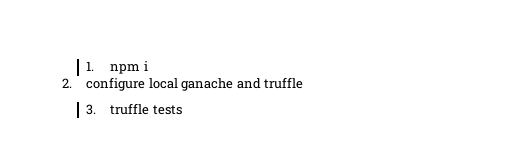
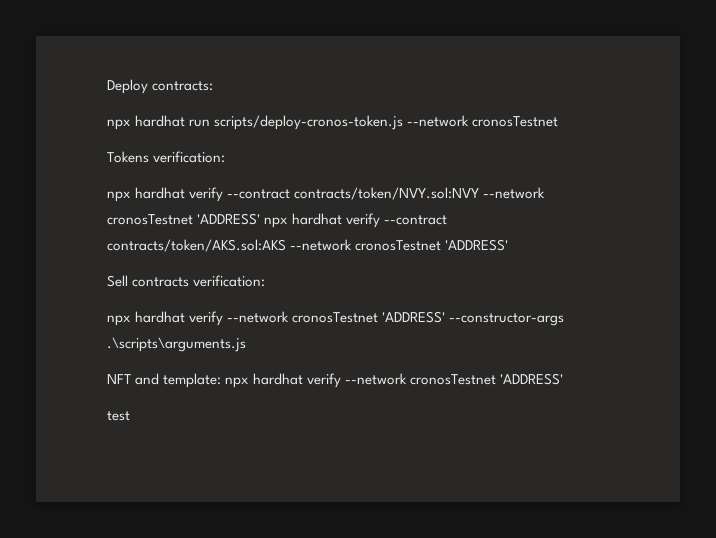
- 1. npm i
- 2. configure local ganache and truffle
- 3. truffle tests
+ Deploy contracts:
+ npx hardhat run scripts/deploy-cronos-token.js --network cronosTestnet
+ Tokens verification:
+ npx hardhat verify --contract contracts/token/NVY.sol:NVY --network cronosTestnet 'ADDRESS' npx hardhat verify --contract contracts/token/AKS.sol:AKS --network cronosTestnet 'ADDRESS'
+ Sell contracts verification:
+ npx hardhat verify --network cronosTestnet 'ADDRESS' --constructor-args .\scripts\arguments.js
+ NFT and template: npx hardhat verify --network cronosTestnet 'ADDRESS'
+ test

